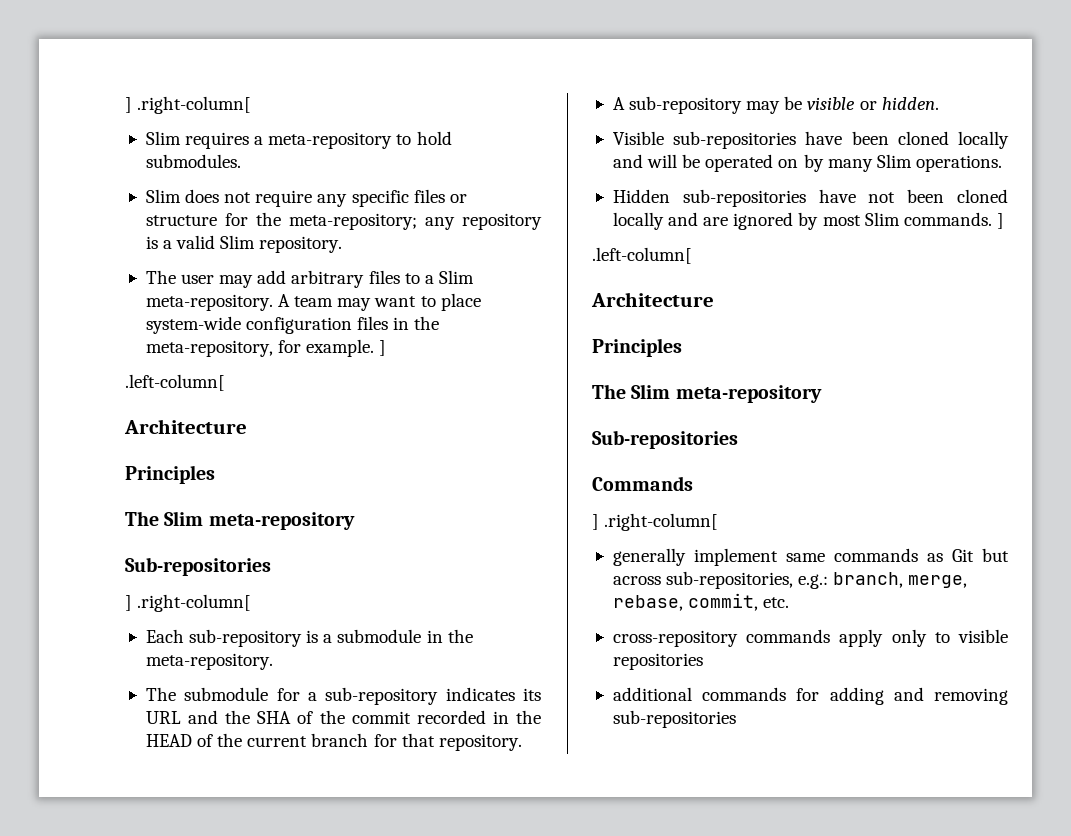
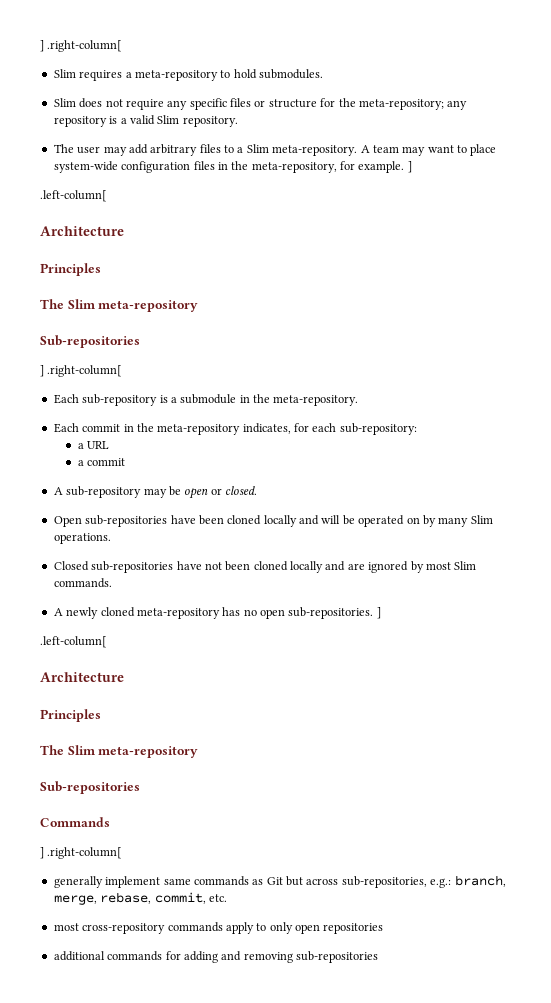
- The submodule for a sub-repository indicates its URL and the SHA of the commit recorded in the HEAD of the current branch for that repository.
+ Each commit in the meta-repository indicates, for each sub-repository:
+ a URL
+ a commit
- A sub-repository may be visible or hidden.
- Visible sub-repositories have been cloned locally and will be operated on by many Slim operations.
+ A sub-repository may be open or closed.
+ Open sub-repositories have been cloned locally and will be operated on by many Slim operations.
- Hidden sub-repositories have not been cloned locally and are ignored by most Slim commands. ]
+ Closed sub-repositories have not been cloned locally and are ignored by most Slim commands.
+ A newly cloned meta-repository has no open sub-repositories. ]
- cross-repository commands apply only to visible repositories
+ most cross-repository commands apply to only open repositories

